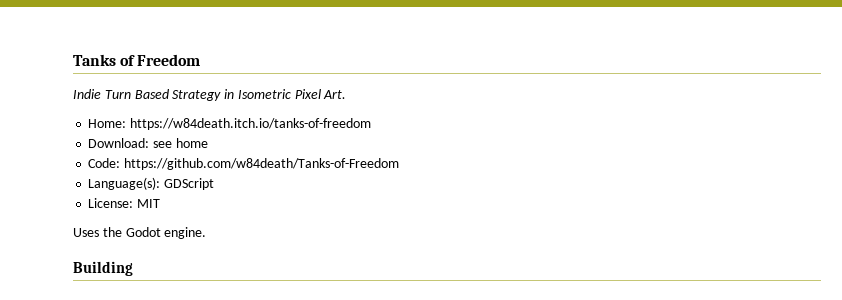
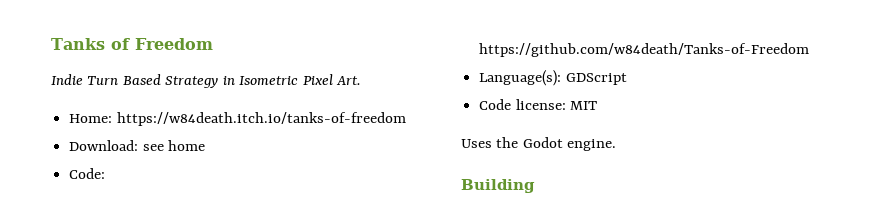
- License: MIT
+ Code license: MIT

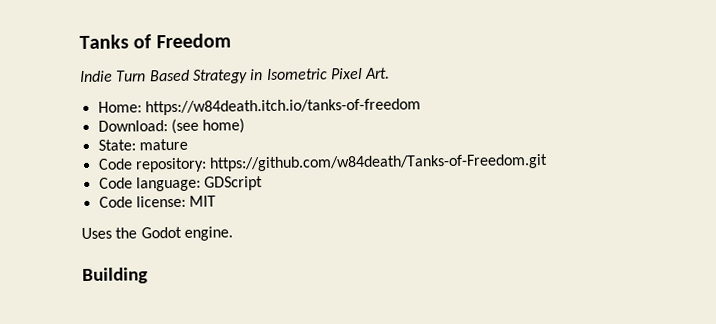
- Download: see home
- Code: https://github.com/w84death/Tanks-of-Freedom
- Language(s): GDScript
+ Download: (see home)
+ State: mature
+ Code repository: https://github.com/w84death/Tanks-of-Freedom.git
+ Code language: GDScript

